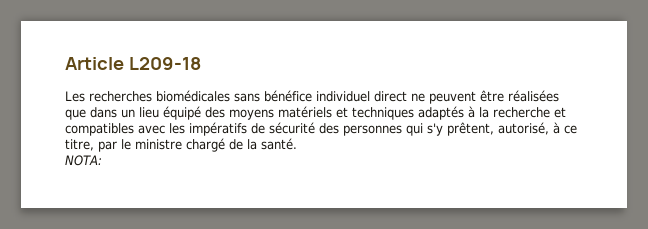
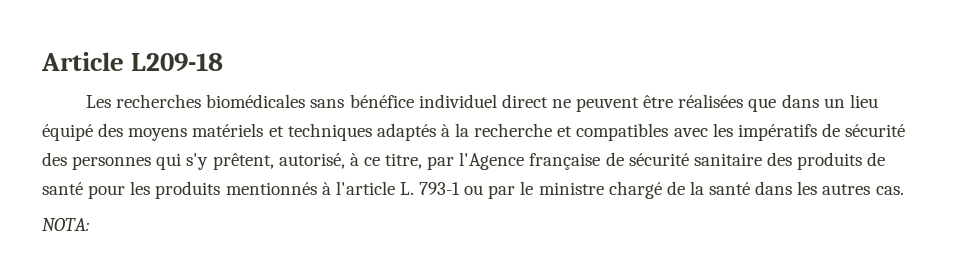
- Les recherches biomédicales sans bénéfice individuel direct ne peuvent être réalisées que dans un lieu équipé des moyens matériels et techniques adaptés à la recherche et compatibles avec les impératifs de sécurité des personnes qui s'y prêtent, autorisé, à ce titre, par le ministre chargé de la santé.
+ Les recherches biomédicales sans bénéfice individuel direct ne peuvent être réalisées que dans un lieu équipé des moyens matériels et techniques adaptés à la recherche et compatibles avec les impératifs de sécurité des personnes qui s'y prêtent, autorisé, à ce titre, par l'Agence française de sécurité sanitaire des produits de santé pour les produits mentionnés à l'article L. 793-1 ou par le ministre chargé de la santé dans les autres cas.

